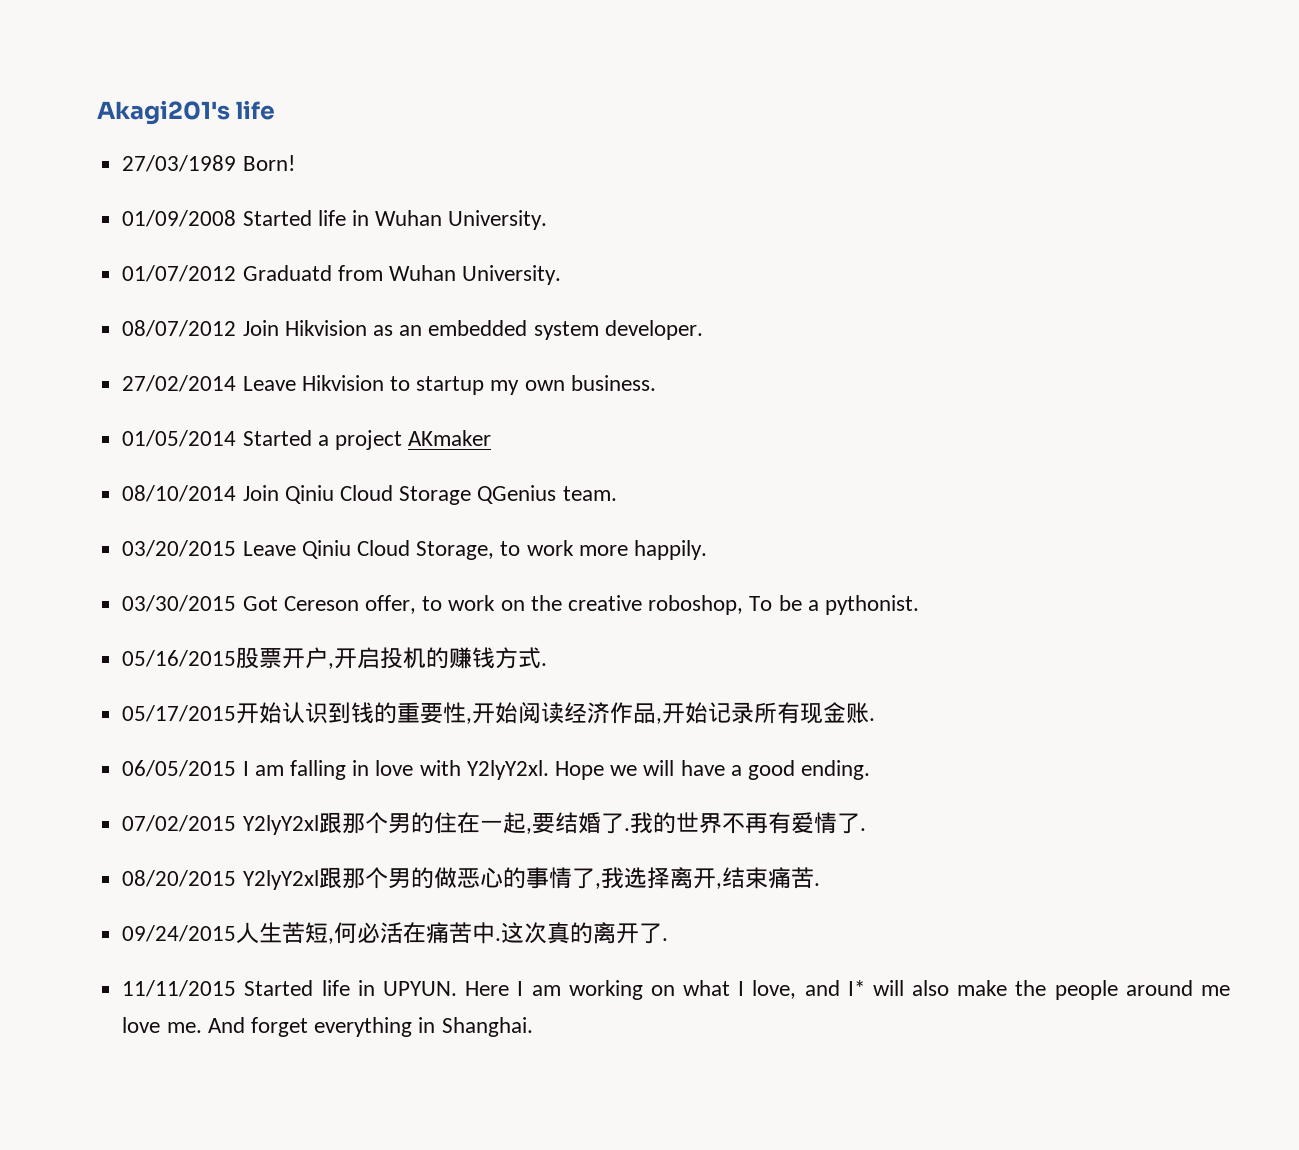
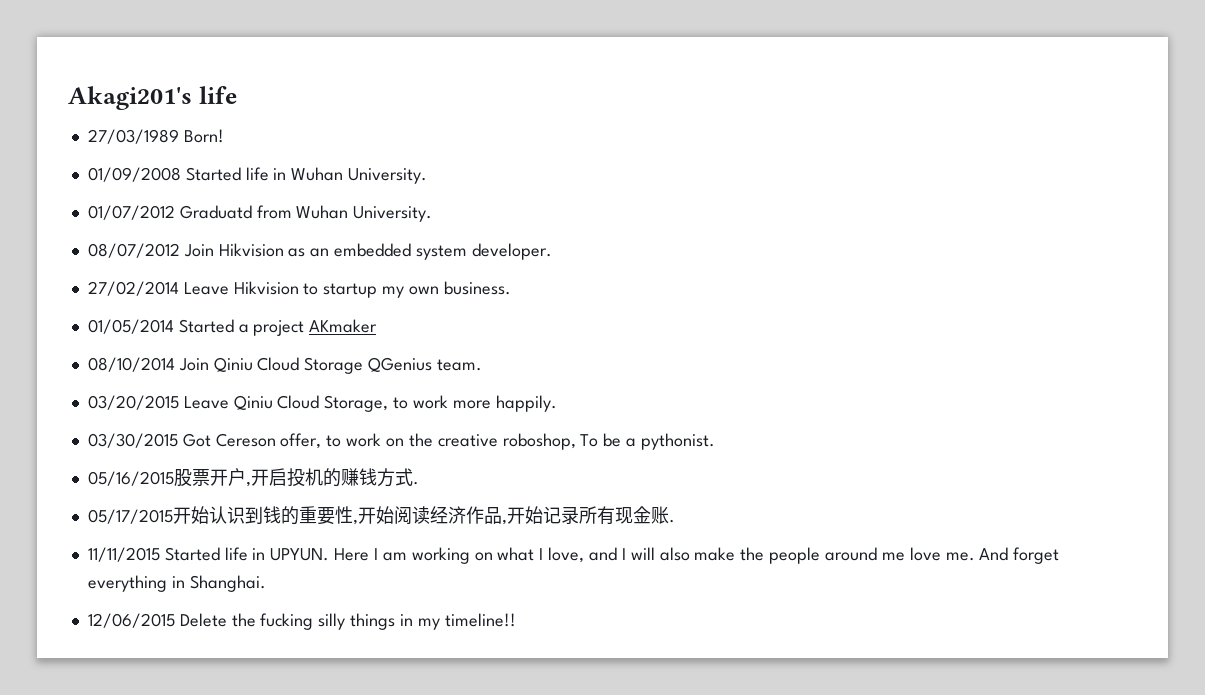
- 06/05/2015 I am falling in love with Y2lyY2xl. Hope we will have a good ending.
- 07/02/2015 Y2lyY2xl跟那个男的住在一起,要结婚了.我的世界不再有爱情了.
- 08/20/2015 Y2lyY2xl跟那个男的做恶心的事情了,我选择离开,结束痛苦.
- 09/24/2015人生苦短,何必活在痛苦中.这次真的离开了.
- Here I am working on what I love, and I* will also make the people around me love me.
+ Here I am working on what I love, and I will also make the people around me love me.
+ 12/06/2015 Delete the fucking silly things in my timeline!!

